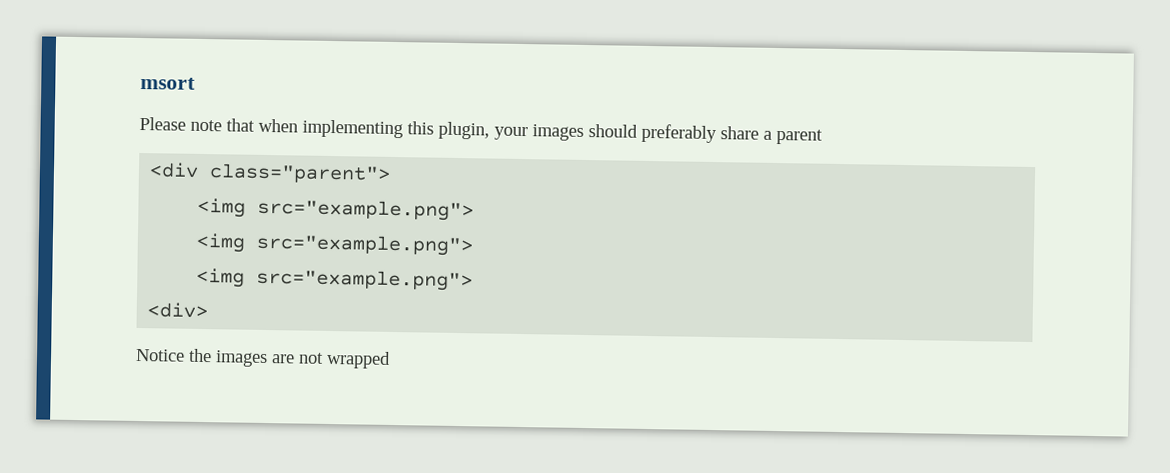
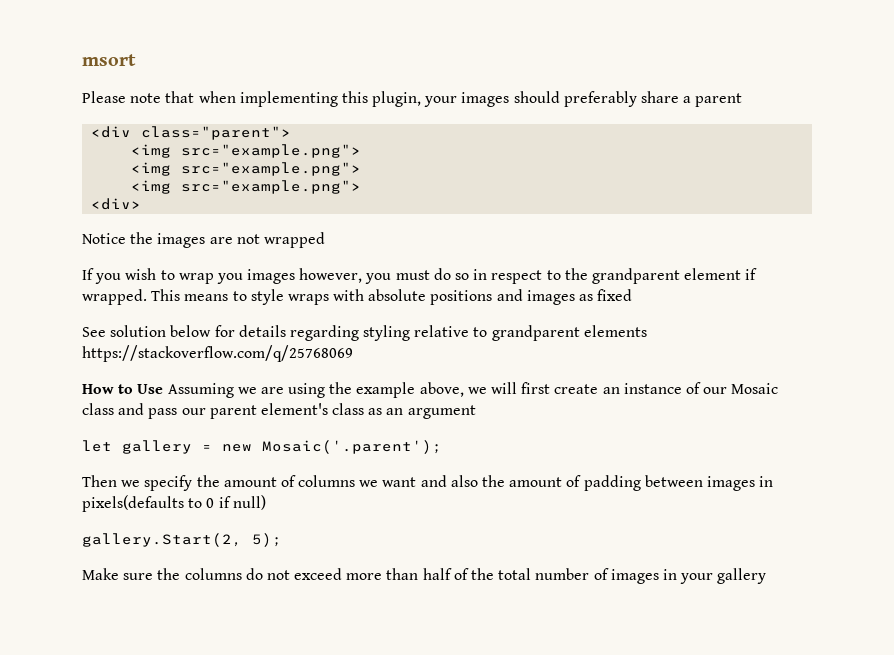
+ If you wish to wrap you images however, you must do so in respect to the grandparent element if wrapped. This means to style wraps with absolute positions and images as fixed
+ See solution below for details regarding styling relative to grandparent elements https://stackoverflow.com/q/25768069
+ How to Use Assuming we are using the example above, we will first create an instance of our Mosaic class and pass our parent element's class as an argument
+ let gallery = new Mosaic('.parent');
+ Then we specify the amount of columns we want and also the amount of padding between images in pixels(defaults to 0 if null)
+ gallery.Start(2, 5);
+ Make sure the columns do not exceed more than half of the total number of images in your gallery

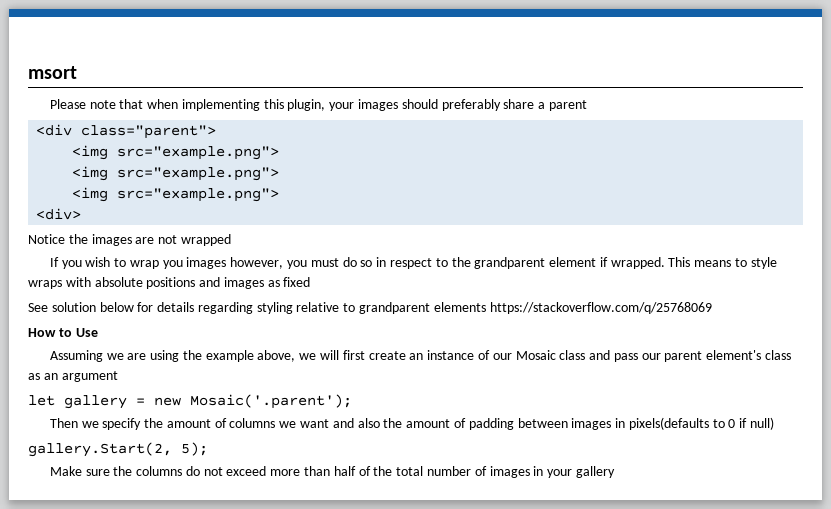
- How to Use Assuming we are using the example above, we will first create an instance of our Mosaic class and pass our parent element's class as an argument
+ How to Use
+ Assuming we are using the example above, we will first create an instance of our Mosaic class and pass our parent element's class as an argument

